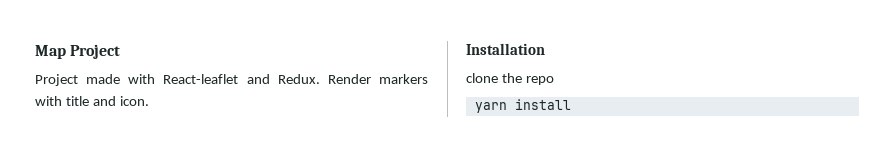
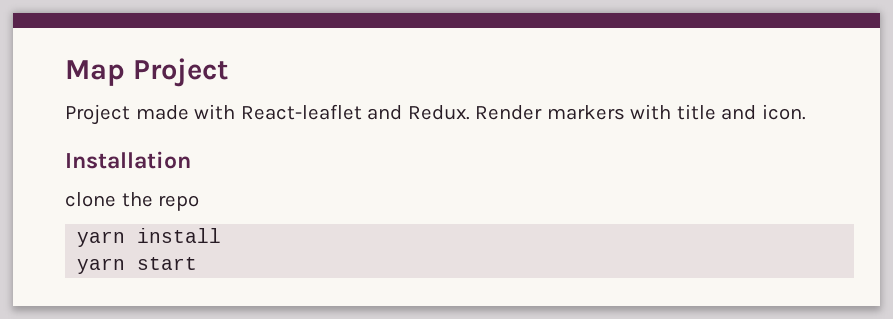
+ yarn start

